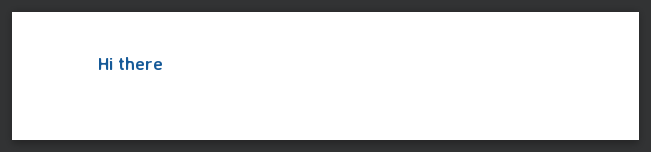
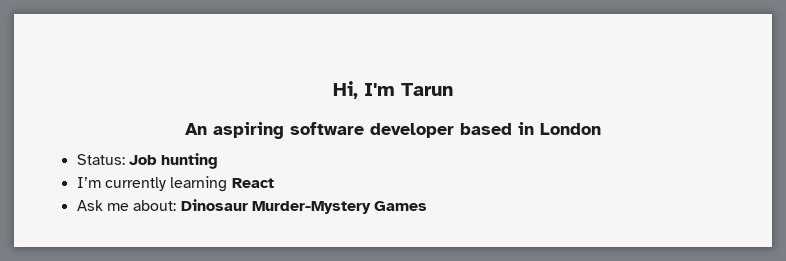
- Hi there
+ Hi, I'm Tarun
+ An aspiring software developer based in London
+ Status: Job hunting
+ I’m currently learning React
+ Ask me about: Dinosaur Murder-Mystery Games

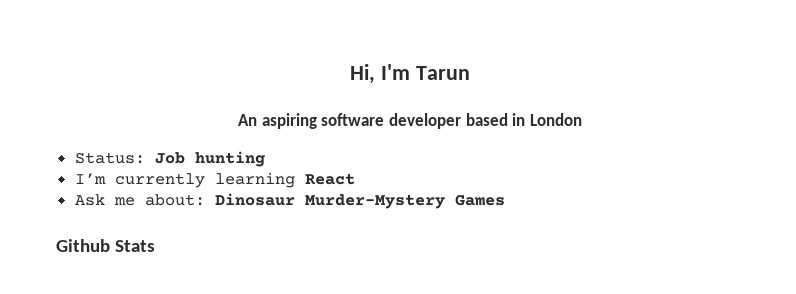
+ Github Stats

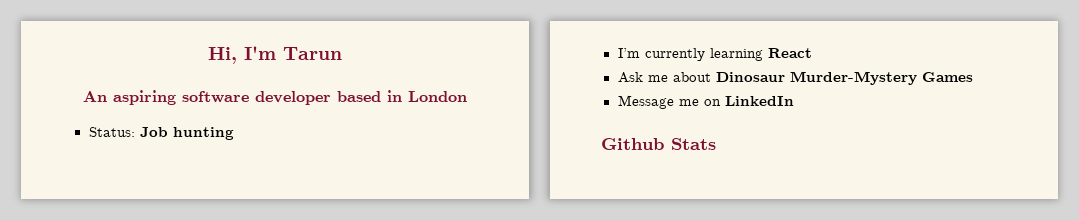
- Ask me about: Dinosaur Murder-Mystery Games
+ Ask me about Dinosaur Murder-Mystery Games
+ Message me on LinkedIn

